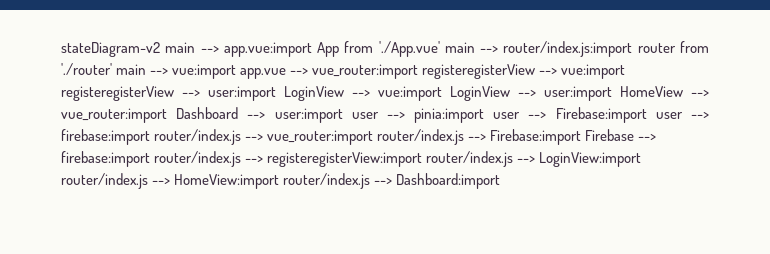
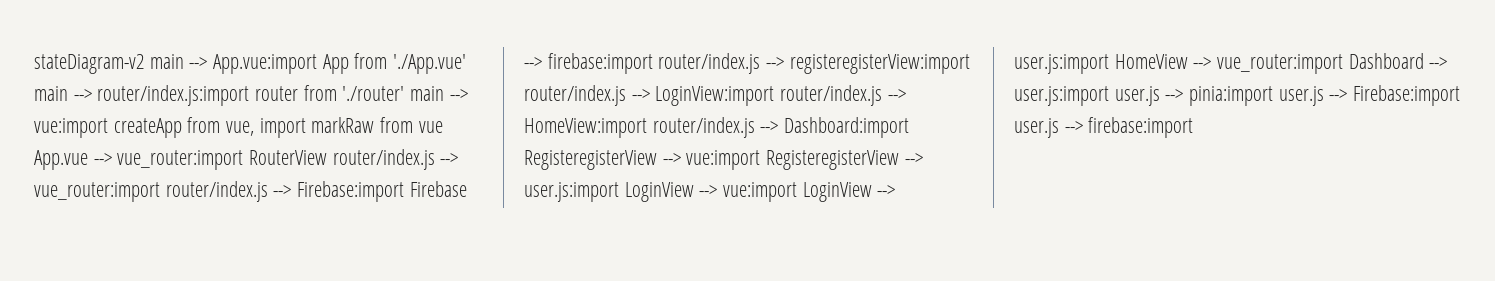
- stateDiagram-v2 main --> app.vue:import App from './App.vue' main --> router/index.js:import router from './router' main --> vue:import app.vue --> vue_router:import registeregisterView --> vue:import registeregisterView --> user:import LoginView --> vue:import LoginView --> user:import HomeView --> vue_router:import Dashboard --> user:import user --> pinia:import user --> Firebase:import user --> firebase:import router/index.js --> vue_router:import router/index.js --> Firebase:import Firebase --> firebase:import router/index.js --> registeregisterView:import router/index.js --> LoginView:import router/index.js --> HomeView:import router/index.js --> Dashboard:import
+ stateDiagram-v2 main --> App.vue:import App from './App.vue' main --> router/index.js:import router from './router' main --> vue:import createApp from vue, import markRaw from vue App.vue --> vue_router:import RouterView router/index.js --> vue_router:import router/index.js --> Firebase:import Firebase --> firebase:import router/index.js --> registeregisterView:import router/index.js --> LoginView:import router/index.js --> HomeView:import router/index.js --> Dashboard:import RegisteregisterView --> vue:import RegisteregisterView --> user.js:import LoginView --> vue:import LoginView --> user.js:import HomeView --> vue_router:import Dashboard --> user.js:import user.js --> pinia:import user.js --> Firebase:import user.js --> firebase:import

